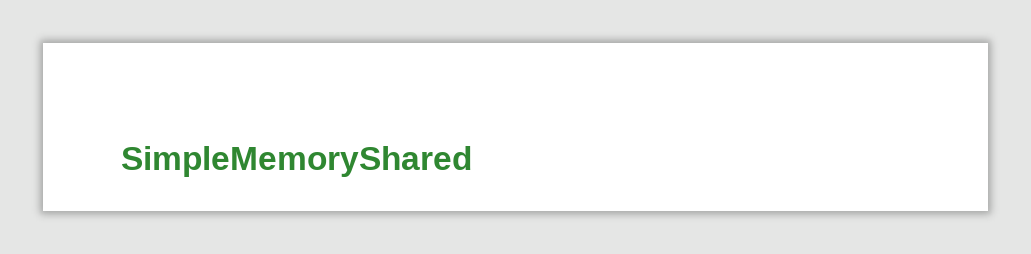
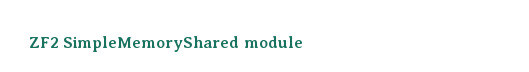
- SimpleMemoryShared
+ ZF2 SimpleMemoryShared module

